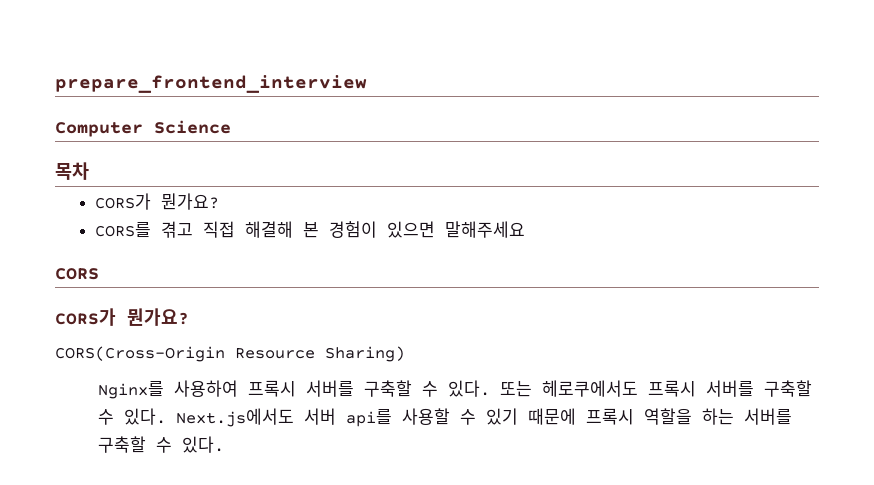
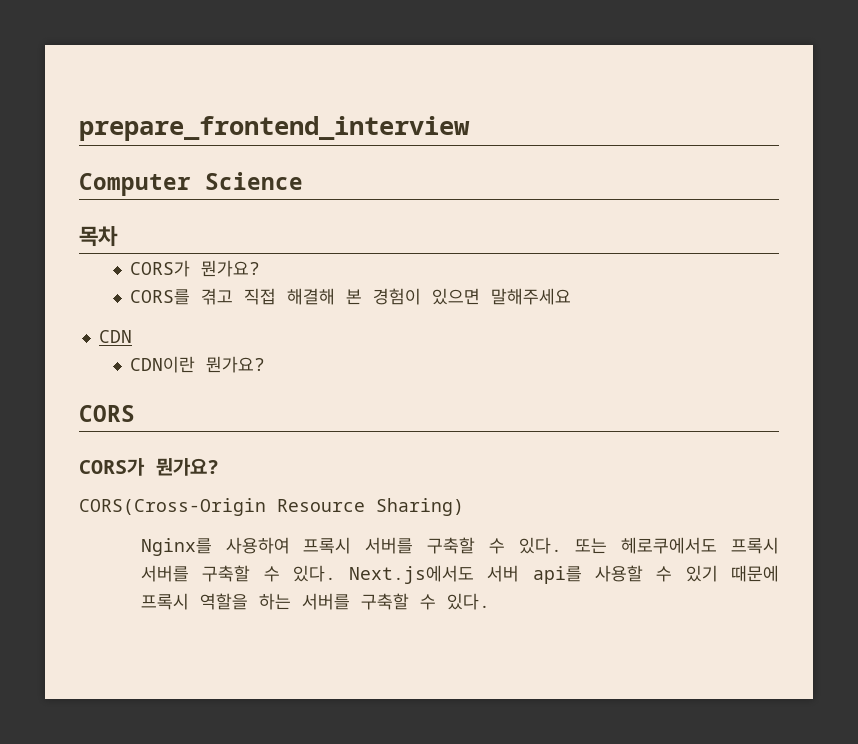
+ CDN
+ CDN이란 뭔가요?

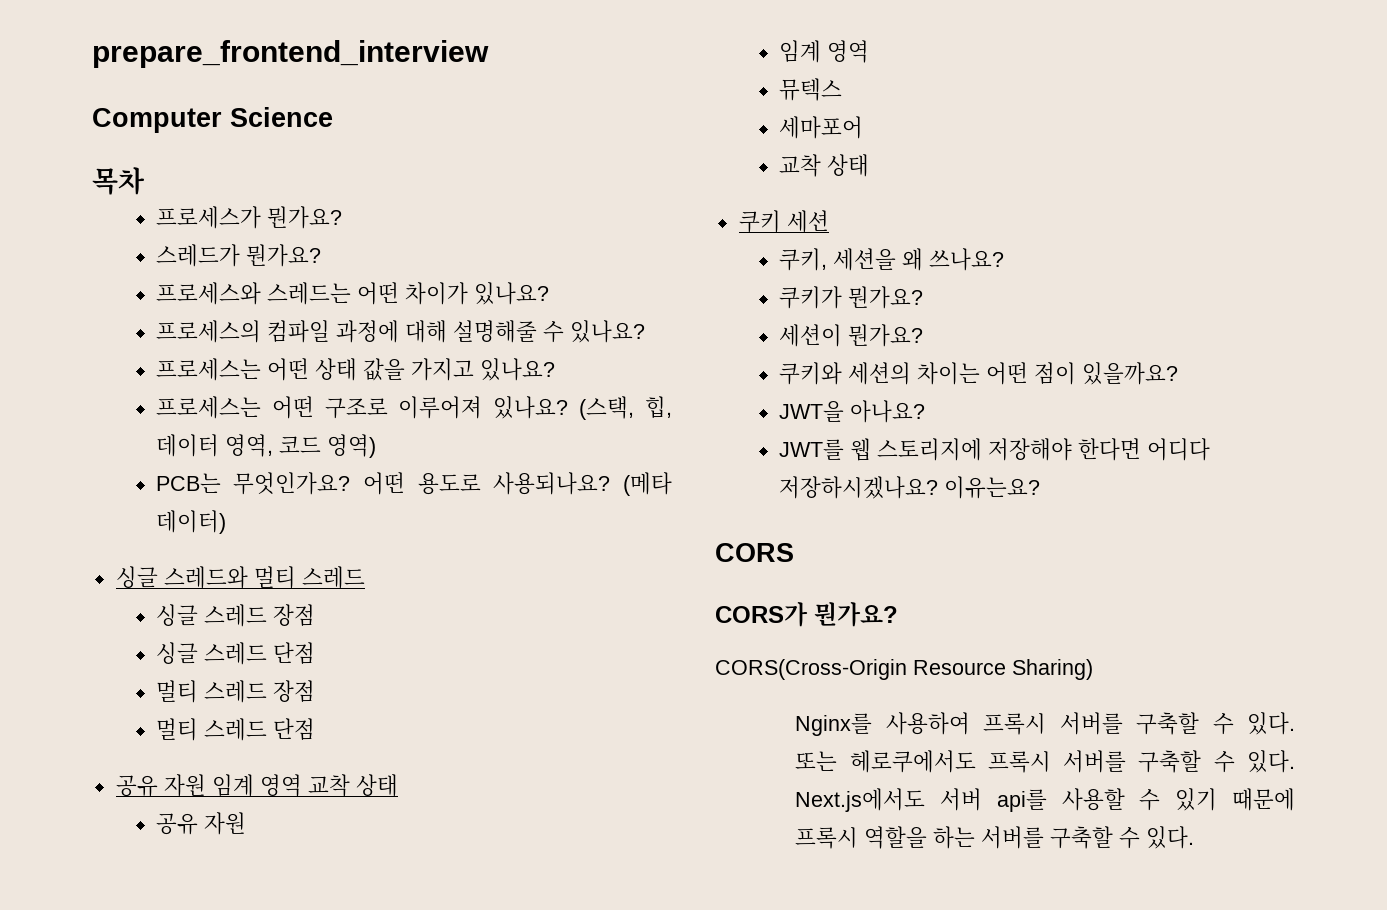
  목차
- CORS가 뭔가요?
- CORS를 겪고 직접 해결해 본 경험이 있으면 말해주세요
- CDN
- CDN이란 뭔가요?
+ 프로세스가 뭔가요?
+ 스레드가 뭔가요?
+ 프로세스와 스레드는 어떤 차이가 있나요?
+ 프로세스의 컴파일 과정에 대해 설명해줄 수 있나요?
+ 프로세스는 어떤 상태 값을 가지고 있나요?
+ 프로세스는 어떤 구조로 이루어져 있나요? (스택, 힙, 데이터 영역, 코드 영역)
+ PCB는 무엇인가요? 어떤 용도로 사용되나요? (메타 데이터)
+ 싱글 스레드와 멀티 스레드
+ 싱글 스레드 장점
+ 싱글 스레드 단점
+ 멀티 스레드 장점
+ 멀티 스레드 단점
+ 공유 자원 임계 영역 교착 상태
+ 공유 자원
+ 임계 영역
+ 뮤텍스
+ 세마포어
+ 교착 상태
+ 쿠키 세션
+ 쿠키, 세션을 왜 쓰나요?
+ 쿠키가 뭔가요?
+ 세션이 뭔가요?
+ 쿠키와 세션의 차이는 어떤 점이 있을까요?
+ JWT을 아나요?
+ JWT를 웹 스토리지에 저장해야 한다면 어디다 저장하시겠나요? 이유는요?

